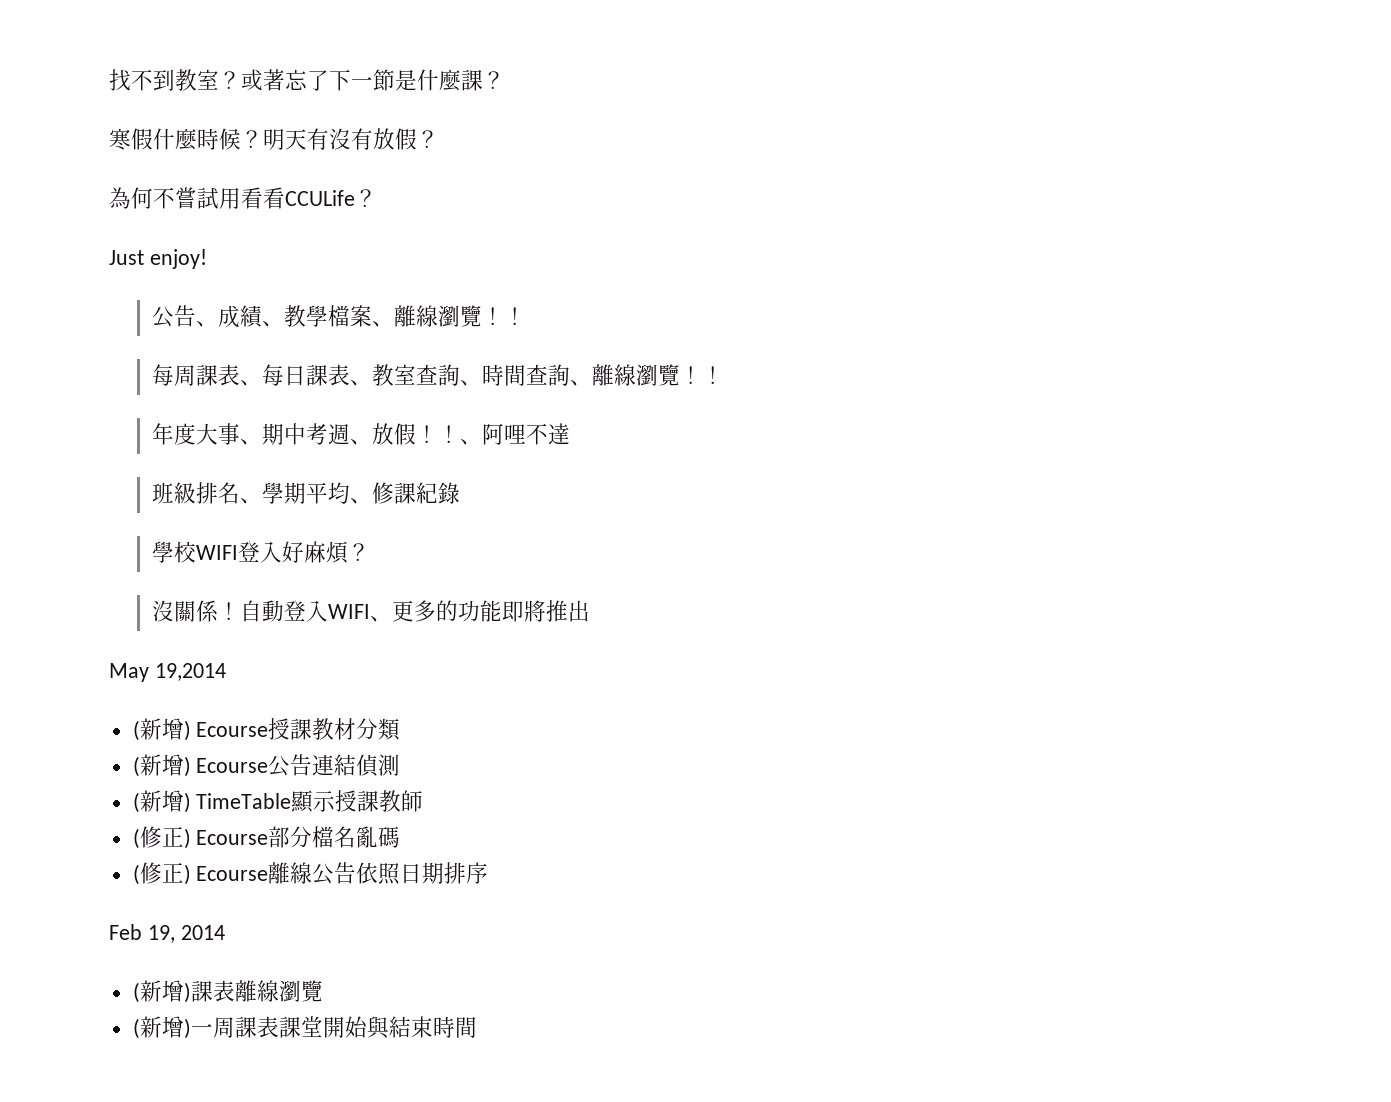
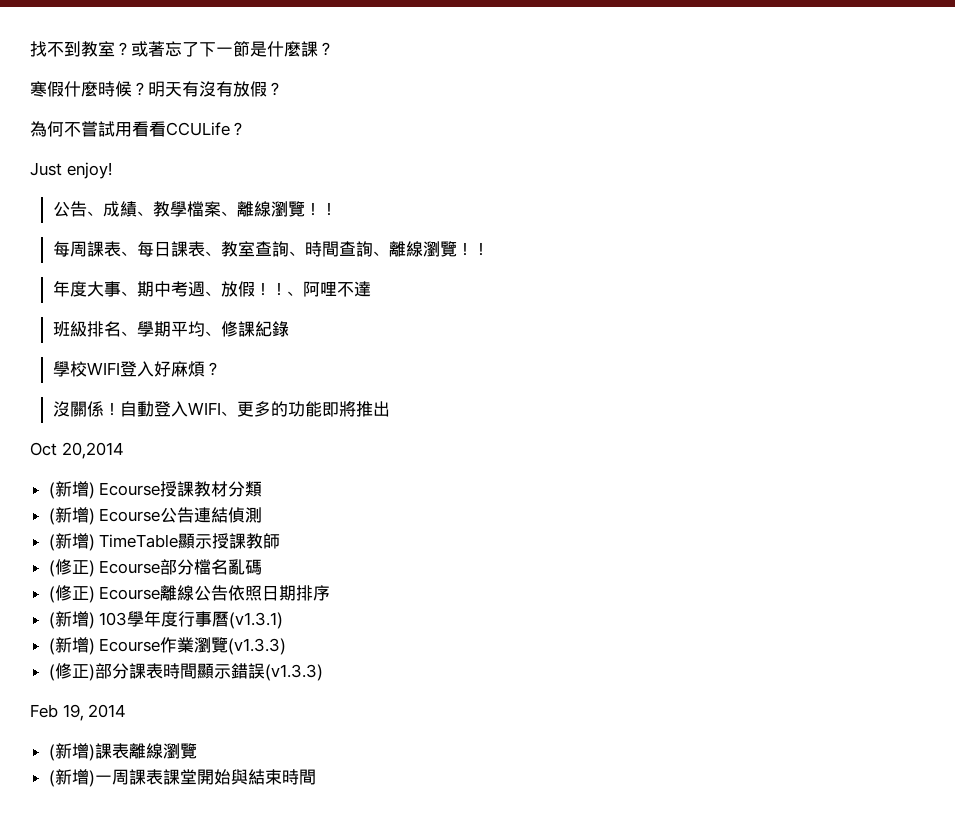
- May 19,2014
+ Oct 20,2014
+ (新增) 103學年度行事曆(v1.3.1)
+ (新增) Ecourse作業瀏覽(v1.3.3)
+ (修正)部分課表時間顯示錯誤(v1.3.3)

